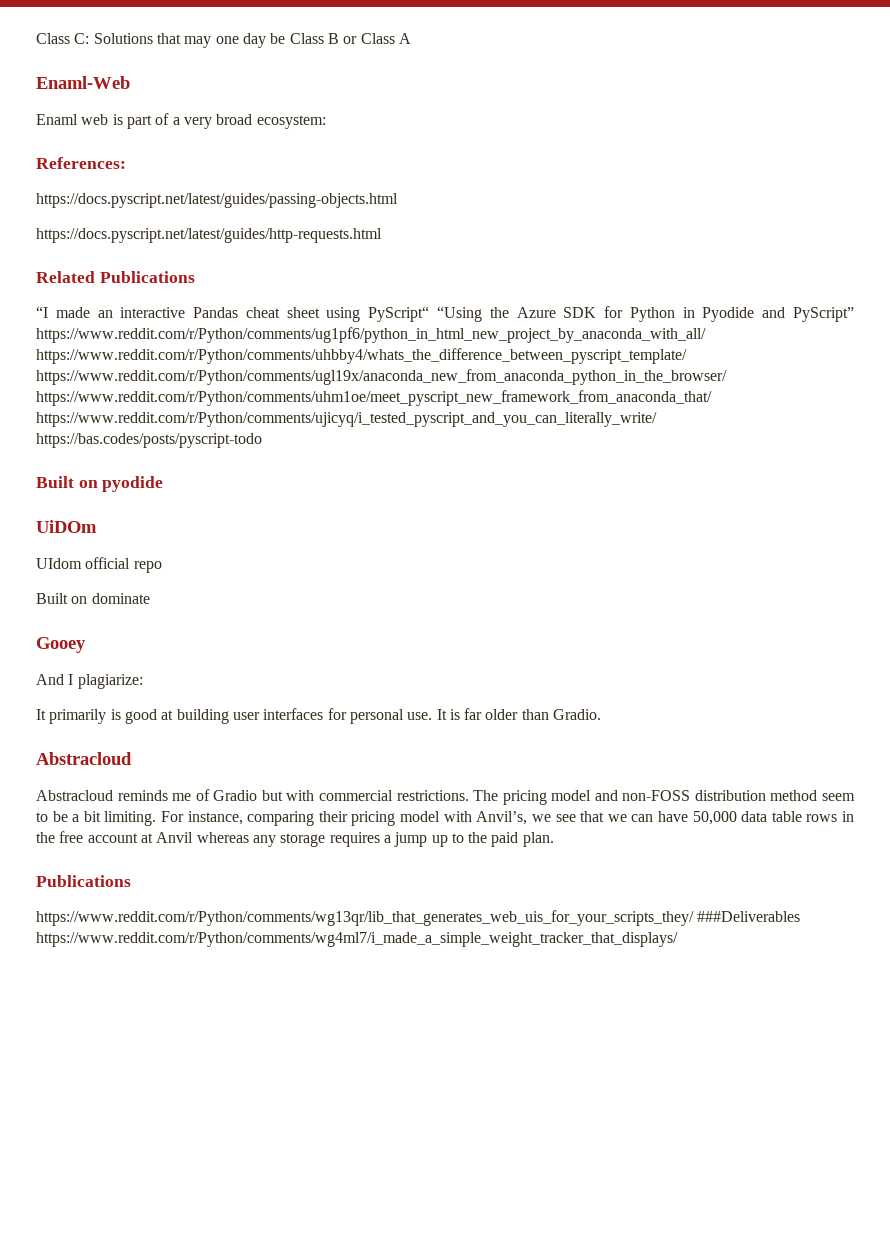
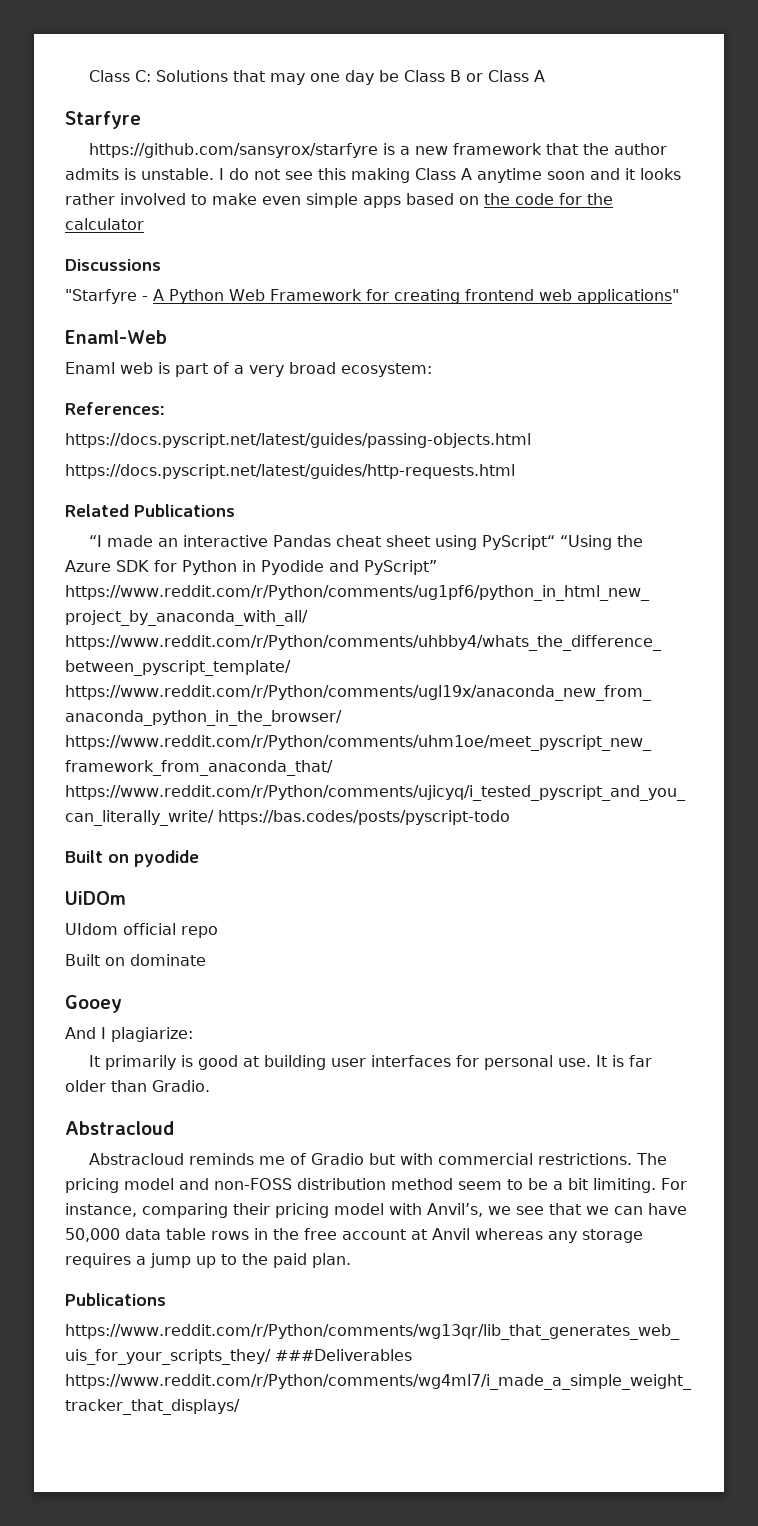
+ Starfyre
+ https://github.com/sansyrox/starfyre is a new framework that the author admits is unstable. I do not see this making Class A anytime soon and it looks rather involved to make even simple apps based on the code for the calculator
+ Discussions
+ "Starfyre - A Python Web Framework for creating frontend web applications"

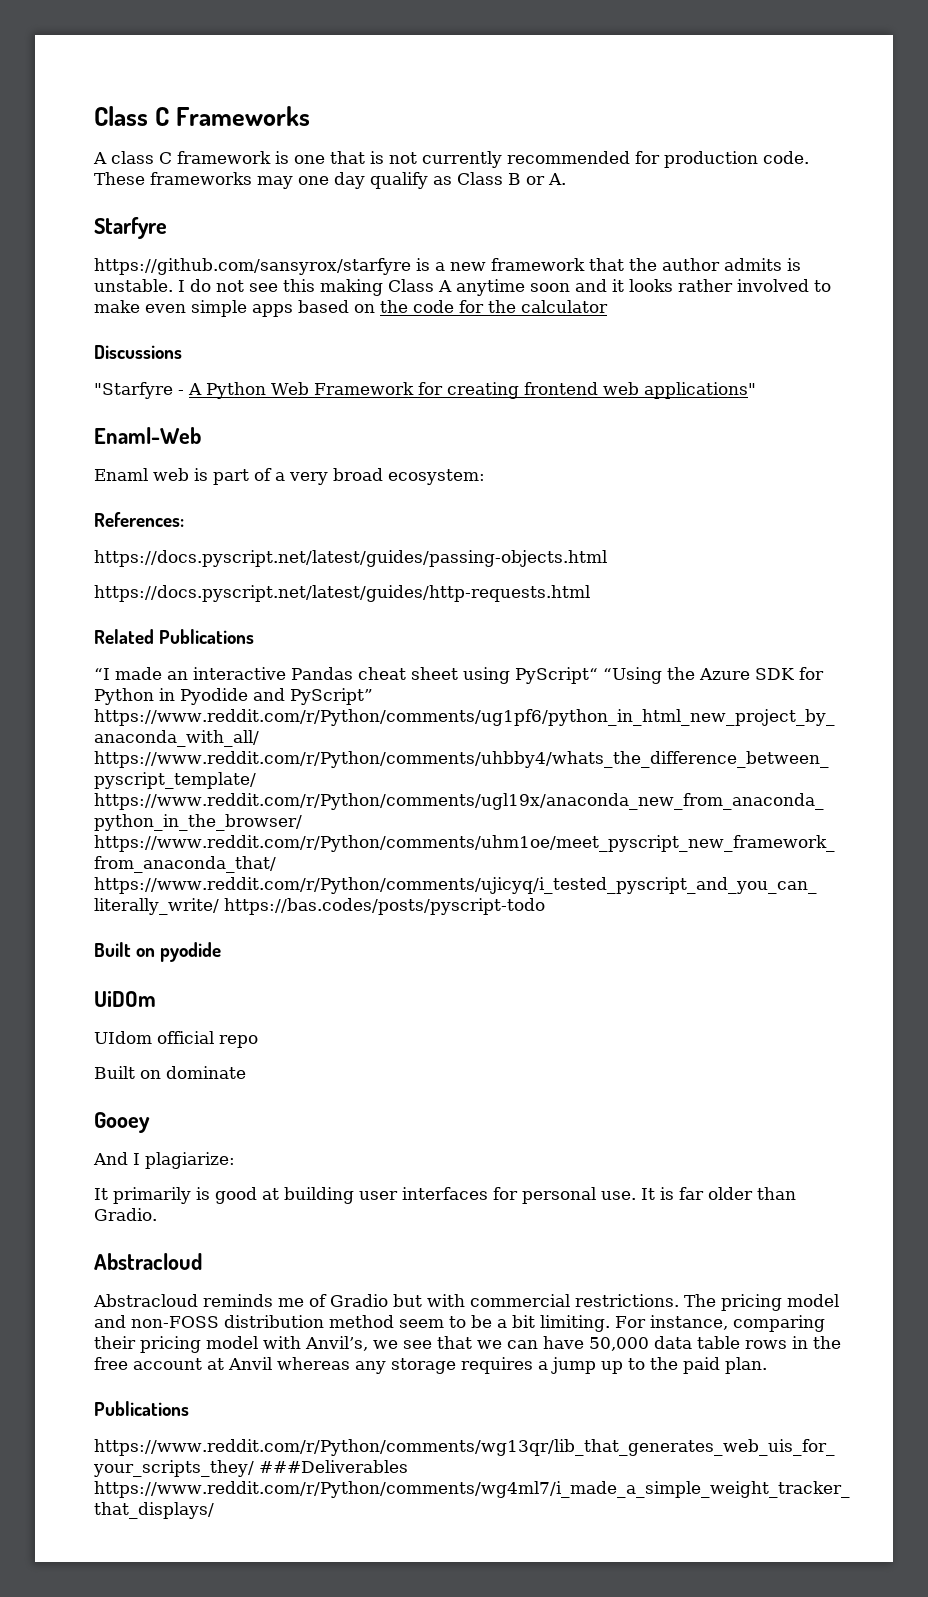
- Class C: Solutions that may one day be Class B or Class A
+ Class C Frameworks
+ A class C framework is one that is not currently recommended for production code. These frameworks may one day qualify as Class B or A.

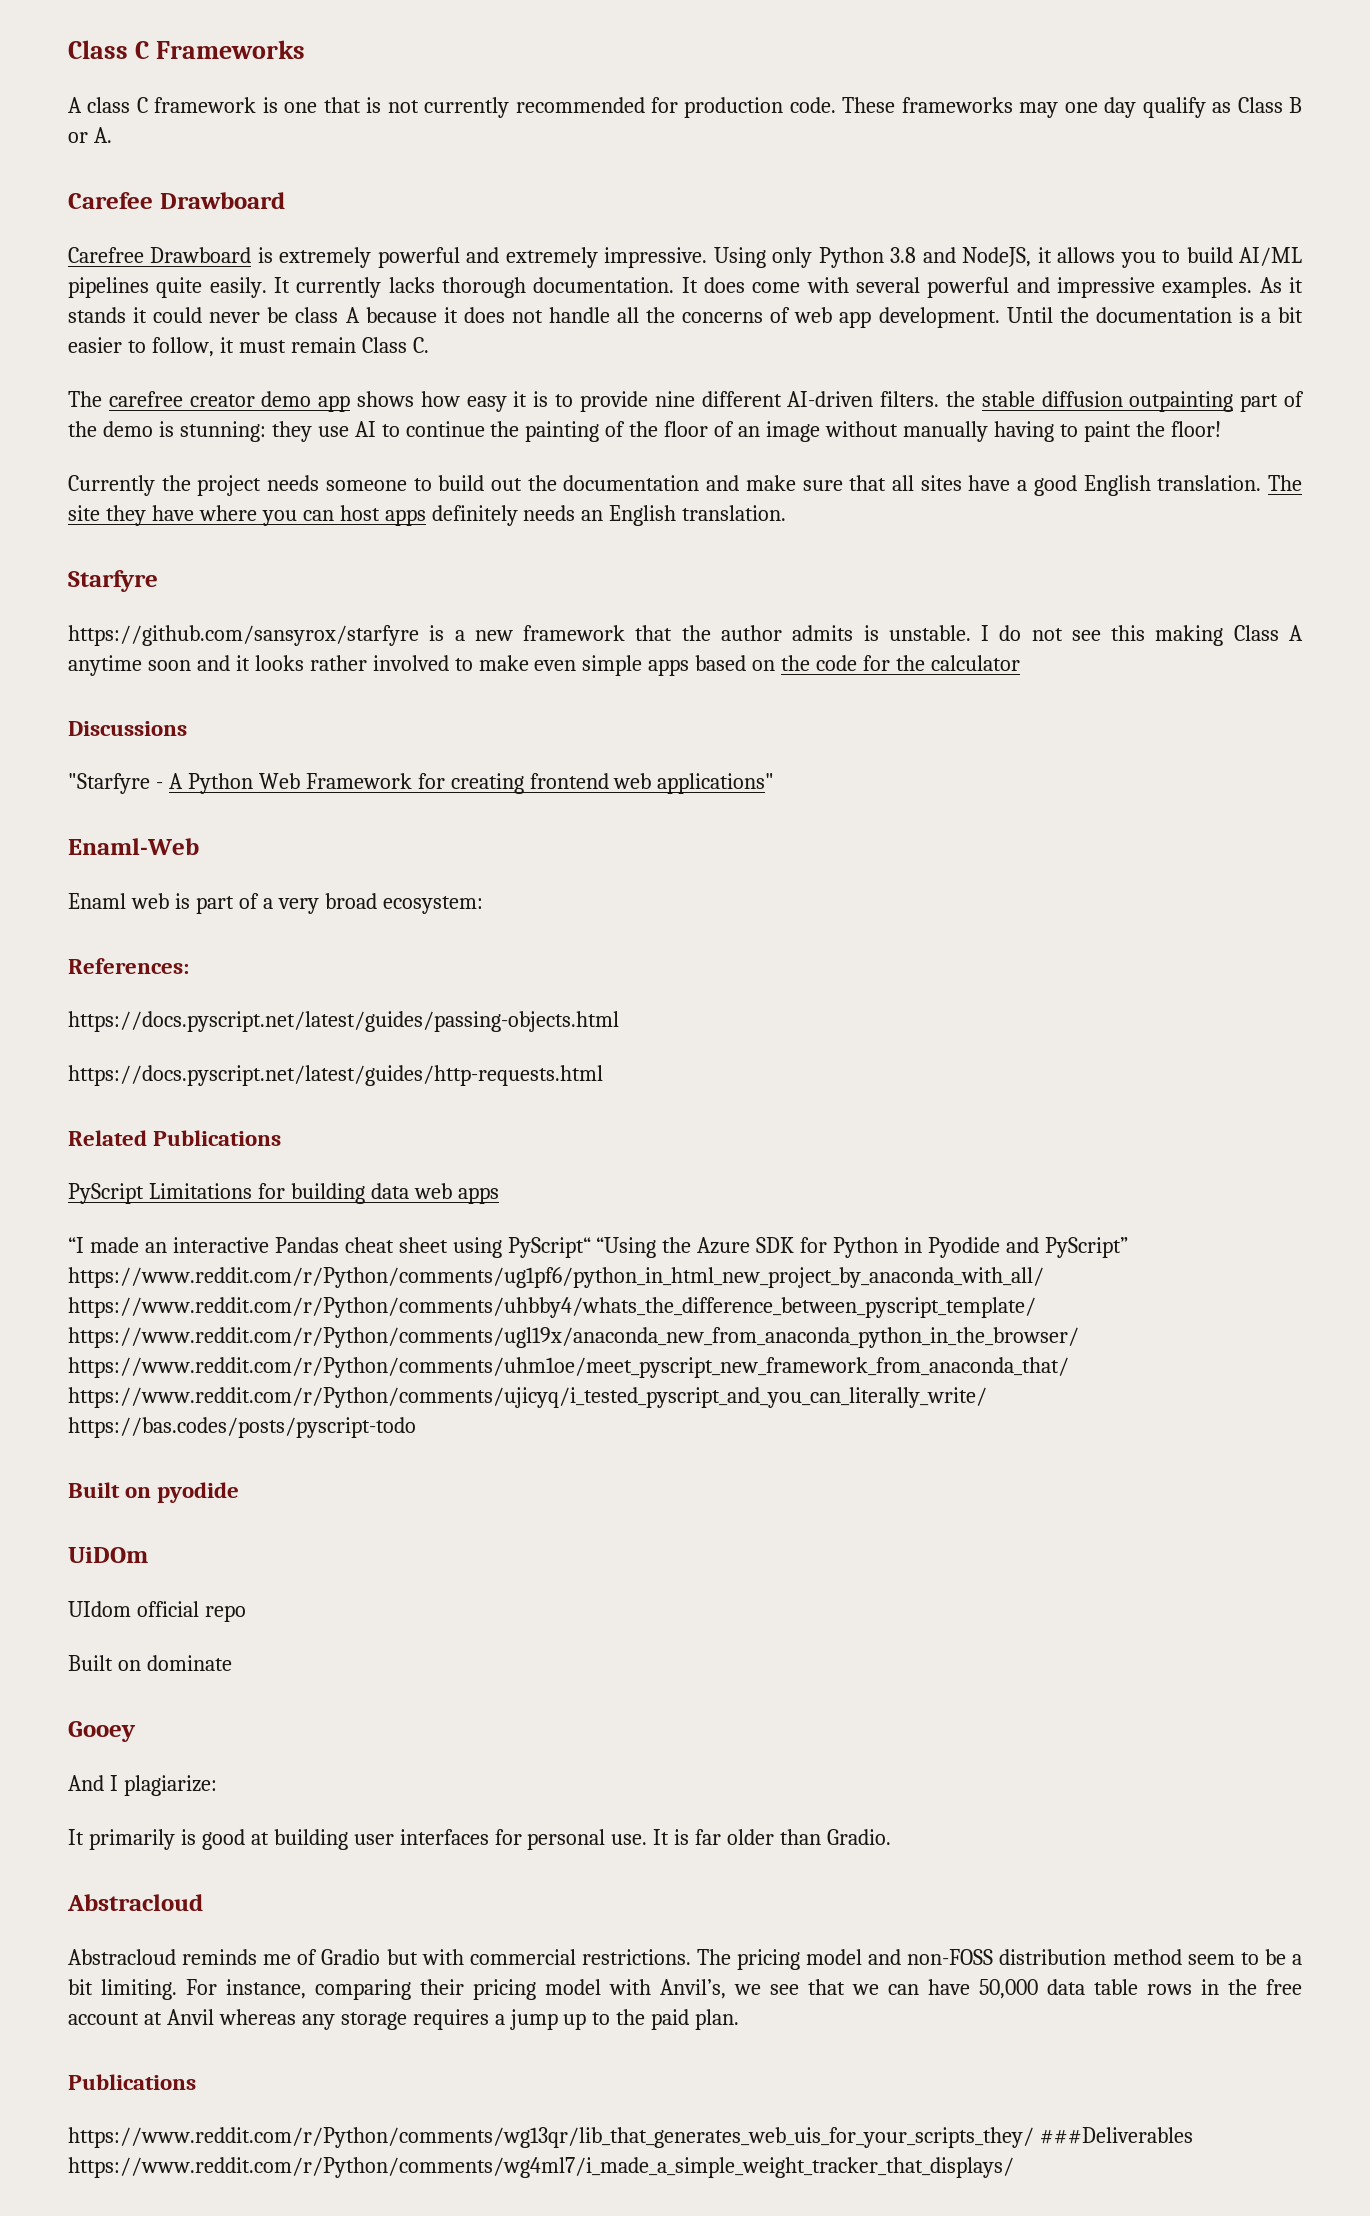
+ Carefee Drawboard
+ Carefree Drawboard is extremely powerful and extremely impressive. Using only Python 3.8 and NodeJS, it allows you to build AI/ML pipelines quite easily. It currently lacks thorough documentation. It does come with several powerful and impressive examples. As it stands it could never be class A because it does not handle all the concerns of web app development. Until the documentation is a bit easier to follow, it must remain Class C.
+ The carefree creator demo app shows how easy it is to provide nine different AI-driven filters. the stable diffusion outpainting part of the demo is stunning: they use AI to continue the painting of the floor of an image without manually having to paint the floor!
+ Currently the project needs someone to build out the documentation and make sure that all sites have a good English translation. The site they have where you can host apps definitely needs an English translation.
+ PyScript Limitations for building data web apps

